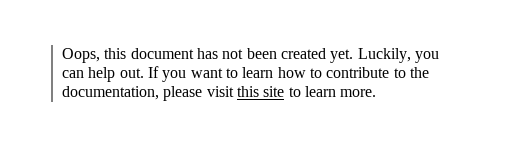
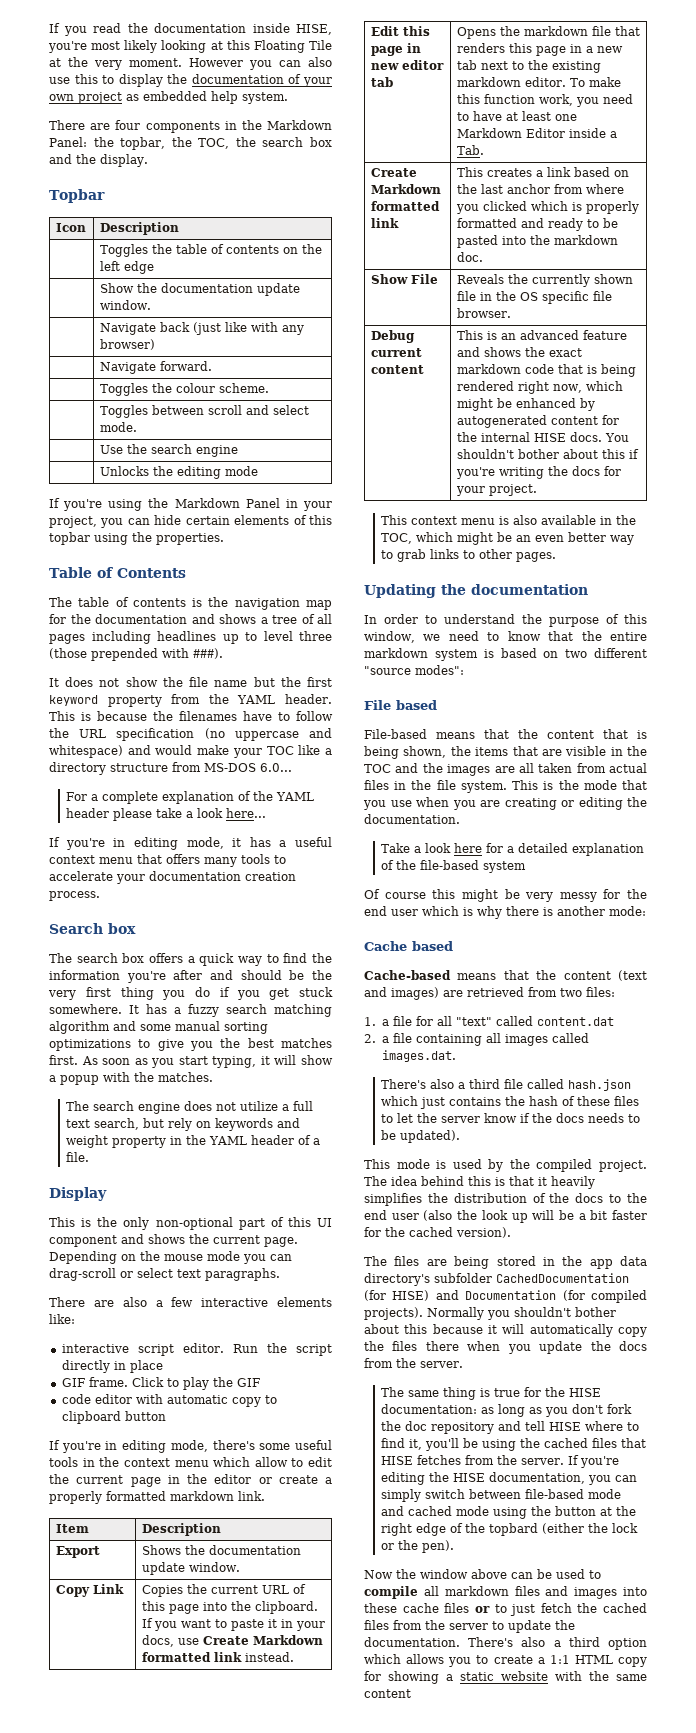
- Oops, this document has not been created yet. Luckily, you can help out. If you want to learn how to contribute to the documentation, please visit this site to learn more.
+ If you read the documentation inside HISE, you're most likely looking at this Floating Tile at the very moment. However you can also use this to display the documentation of your own project as embedded help system.
+ There are four components in the Markdown Panel: the topbar, the TOC, the search box and the display.
+ Topbar
+ Icon | Description
+ | Toggles the table of contents on the left edge
+ | Show the documentation update window.
+ | Navigate back (just like with any browser)
+ | Navigate forward.
+ | Toggles the colour scheme.
+ | Toggles between scroll and select mode.
+ | Use the search engine
+ | Unlocks the editing mode
+ If you're using the Markdown Panel in your project, you can hide certain elements of this topbar using the properties.
+ Table of Contents
+ The table of contents is the navigation map for the documentation and shows a tree of all pages including headlines up to level three (those prepended with ###).
+ It does not show the file name but the first keyword property from the YAML header. This is because the filenames have to follow the URL specification (no uppercase and whitespace) and would make your TOC like a directory structure from MS-DOS 6.0...
+ For a complete explanation of the YAML header please take a look here...
+ If you're in editing mode, it has a useful context menu that offers many tools to accelerate your documentation creation process.
+ Search box
+ The search box offers a quick way to find the information you're after and should be the very first thing you do if you get stuck somewhere. It has a fuzzy search matching algorithm and some manual sorting optimizations to give you the best matches first. As soon as you start typing, it will show a popup with the matches.
+ The search engine does not utilize a full text search, but rely on keywords and weight property in the YAML header of a file.
+ Display
+ This is the only non-optional part of this UI component and shows the current page. Depending on the mouse mode you can drag-scroll or select text paragraphs.
+ There are also a few interactive elements like:
+ interactive script editor. Run the script directly in place
+ GIF frame. Click to play the GIF
+ code editor with automatic copy to clipboard button
+ If you're in editing mode, there's some useful tools in the context menu which allow to edit the current page in the editor or create a properly formatted markdown link.
+ Item | Description
+ Export | Shows the documentation update window.
+ Copy Link | Copies the current URL of this page into the clipboard. If you want to paste it in your docs, use Create Markdown formatted link instead.
+ Edit this page in new editor tab | Opens the markdown file that renders this page in a new tab next to the existing markdown editor. To make this function work, you need to have at least one Markdown Editor inside a Tab.
+ Create Markdown formatted link | This creates a link based on the last anchor from where you clicked which is properly formatted and ready to be pasted into the markdown doc.
+ Show File | Reveals the currently shown file in the OS specific file browser.
+ Debug current content | This is an advanced feature and shows the exact markdown code that is being rendered right now, which might be enhanced by autogenerated content for the internal HISE docs. You shouldn't bother about this if you're writing the docs for your project.
+ This context menu is also available in the TOC, which might be an even better way to grab links to other pages.
+ Updating the documentation
+ In order to understand the purpose of this window, we need to know that the entire markdown system is based on two different "source modes":
+ File based
+ File-based means that the content that is being shown, the items that are visible in the TOC and the images are all taken from actual files in the file system. This is the mode that you use when you are creating or editing the documentation.
+ Take a look here for a detailed explanation of the file-based system
+ Of course this might be very messy for the end user which is why there is another mode:
+ Cache based
+ Cache-based means that the content (text and images) are retrieved from two files:
+ 1. a file for all "text" called content.dat
+ 2. a file containing all images called images.dat.
+ There's also a third file called hash.json which just contains the hash of these files to let the server know if the docs needs to be updated).
+ This mode is used by the compiled project. The idea behind this is that it heavily simplifies the distribution of the docs to the end user (also the look up will be a bit faster for the cached version).
+ The files are being stored in the app data directory's subfolder CachedDocumentation (for HISE) and Documentation (for compiled projects). Normally you shouldn't bother about this because it will automatically copy the files there when you update the docs from the server.
+ The same thing is true for the HISE documentation: as long as you don't fork the doc repository and tell HISE where to find it, you'll be using the cached files that HISE fetches from the server. If you're editing the HISE documentation, you can simply switch between file-based mode and cached mode using the button at the right edge of the topbard (either the lock or the pen).
+ Now the window above can be used to compile all markdown files and images into these cache files or to just fetch the cached files from the server to update the documentation. There's also a third option which allows you to create a 1:1 HTML copy for showing a static website with the same content

